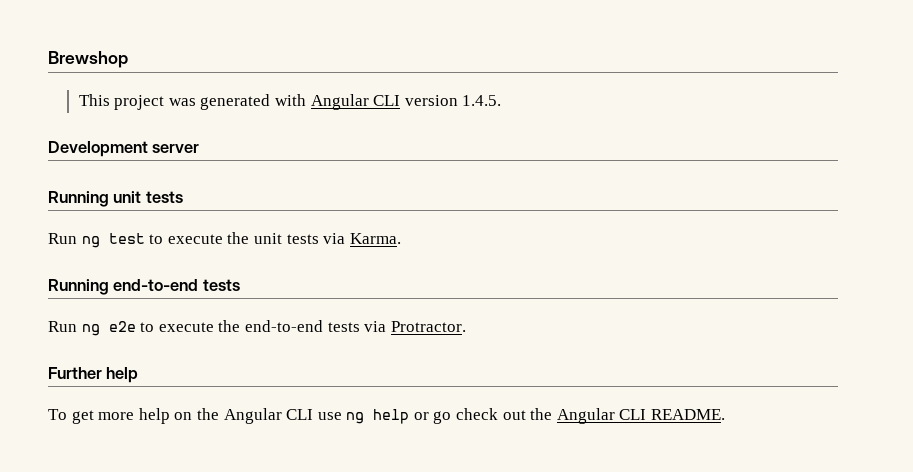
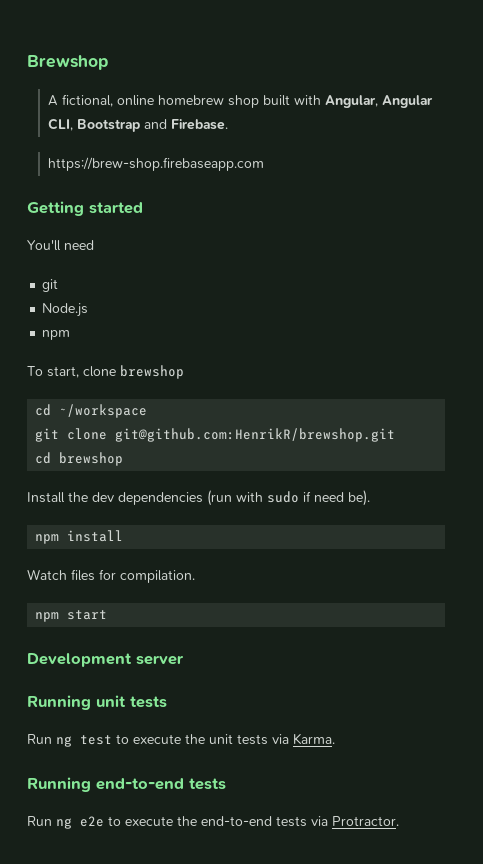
- This project was generated with Angular CLI version 1.4.5.
+ A fictional, online homebrew shop built with Angular, Angular CLI, Bootstrap and Firebase.
+ https://brew-shop.firebaseapp.com
+ Getting started
+ You'll need
+ git
+ Node.js
+ npm
+ To start, clone brewshop
+ cd ~/workspace
+ git clone git@github.com:HenrikR/brewshop.git
+ cd brewshop
+ Install the dev dependencies (run with sudo if need be).
+ npm install
+ Watch files for compilation.
+ npm start
- Further help
- To get more help on the Angular CLI use ng help or go check out the Angular CLI README.

